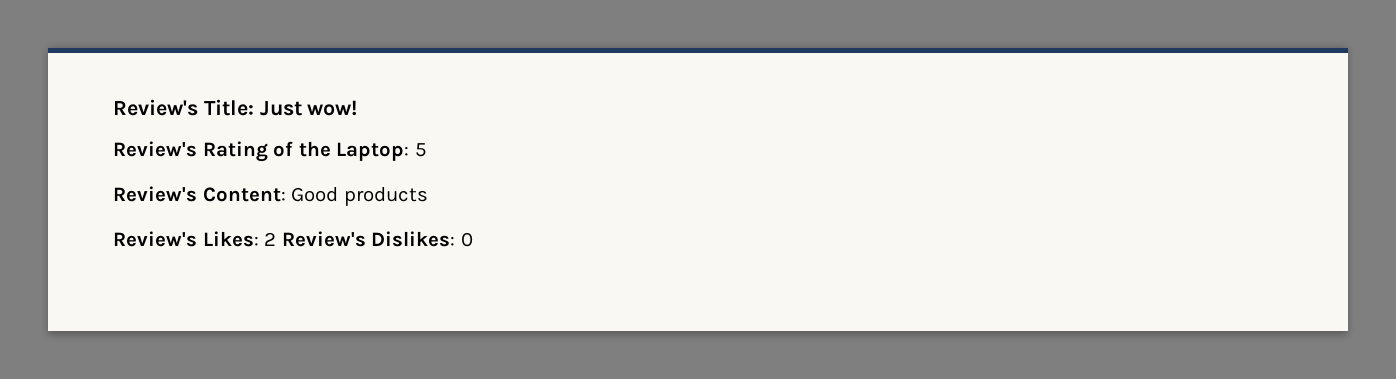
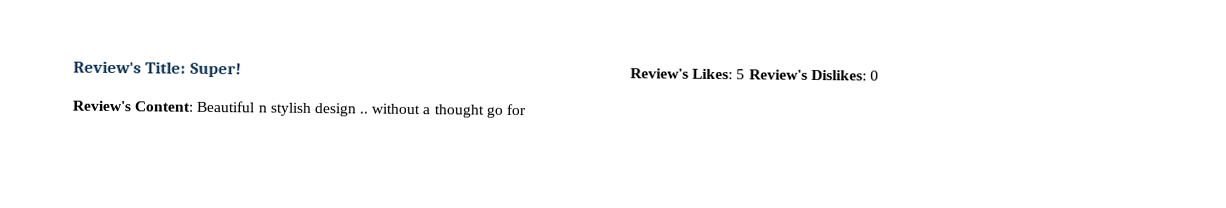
- Review's Title: Just wow!
- Review's Rating of the Laptop: 5
- Review's Content: Good products
+ Review's Title: Super!
+ Review's Content: Beautiful n stylish design .. without a thought go for
- Review's Likes: 2 Review's Dislikes: 0
+ Review's Likes: 5 Review's Dislikes: 0

